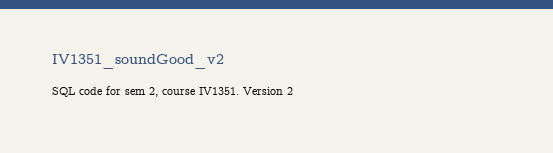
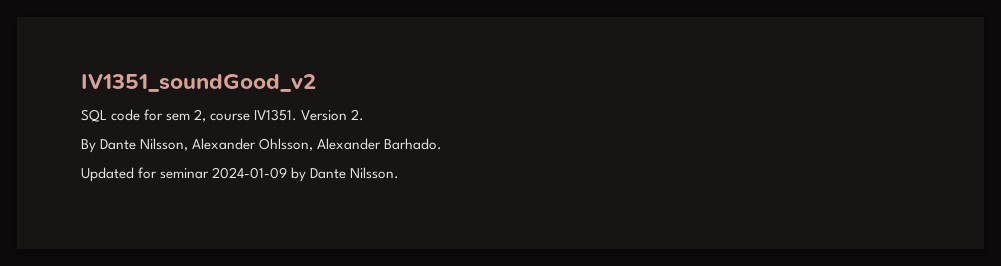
- Version 2
+ Version 2.
+ By Dante Nilsson, Alexander Ohlsson, Alexander Barhado.
+ Updated for seminar 2024-01-09 by Dante Nilsson.

